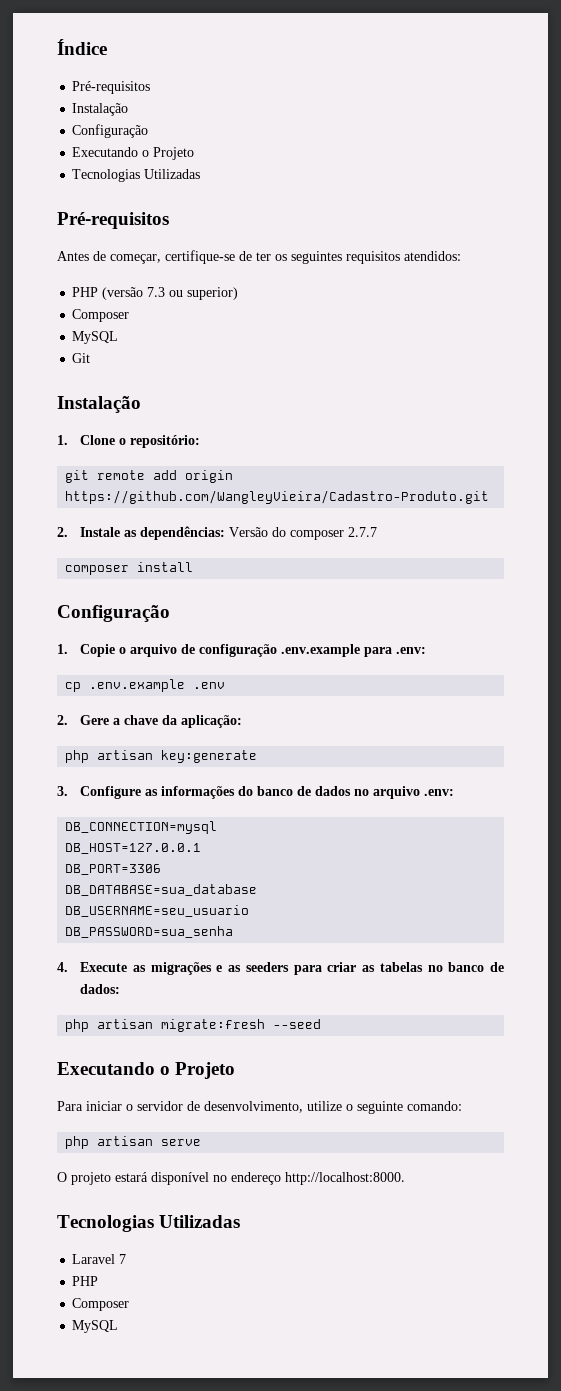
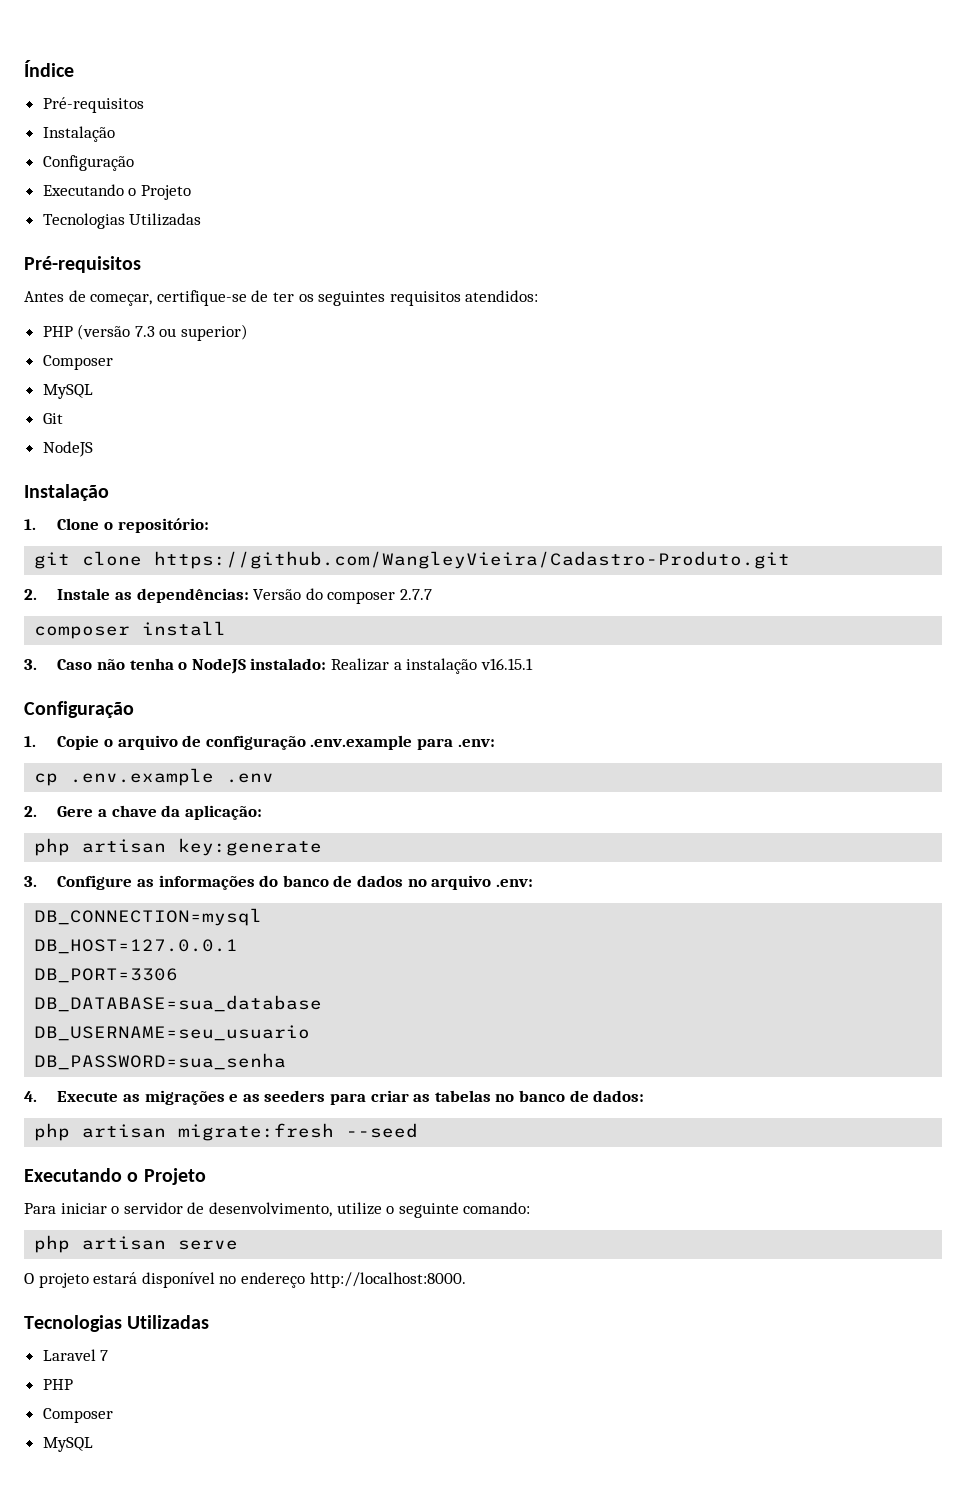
  Git
+ NodeJS
- git remote add origin https://github.com/WangleyVieira/Cadastro-Produto.git
+ git clone https://github.com/WangleyVieira/Cadastro-Produto.git
+ 3. Caso não tenha o NodeJS instalado: Realizar a instalação v16.15.1

